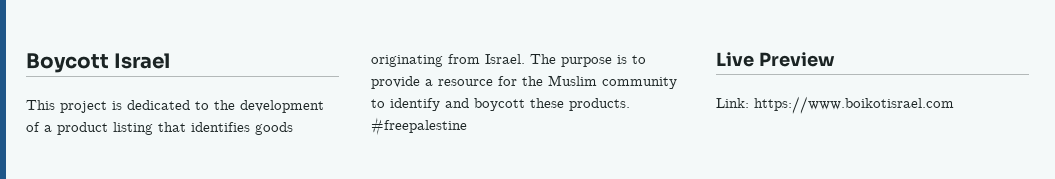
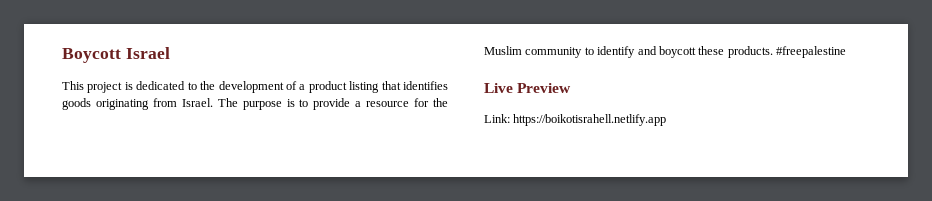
- Link: https://www.boikotisrael.com
+ Link: https://boikotisrahell.netlify.app

